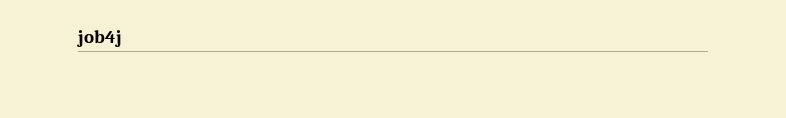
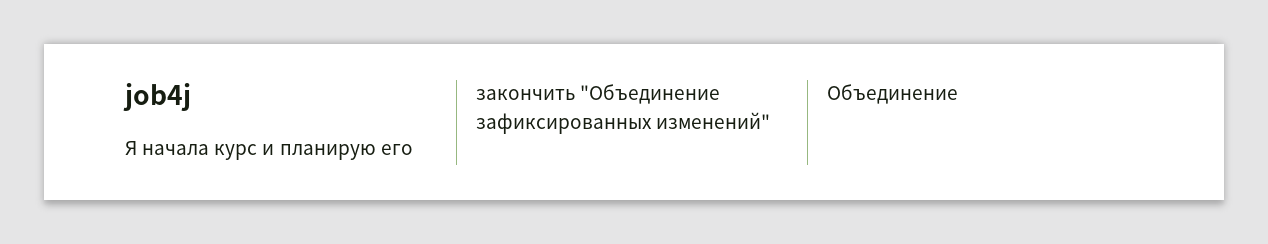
+ Я начала курс и планирую его закончить "Объединение зафиксированных изменений" Объединение

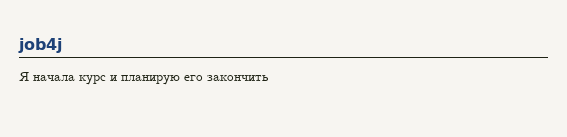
- Я начала курс и планирую его закончить "Объединение зафиксированных изменений" Объединение
+ Я начала курс и планирую его закончить

